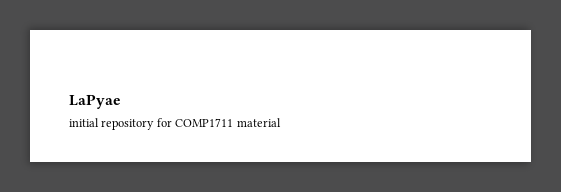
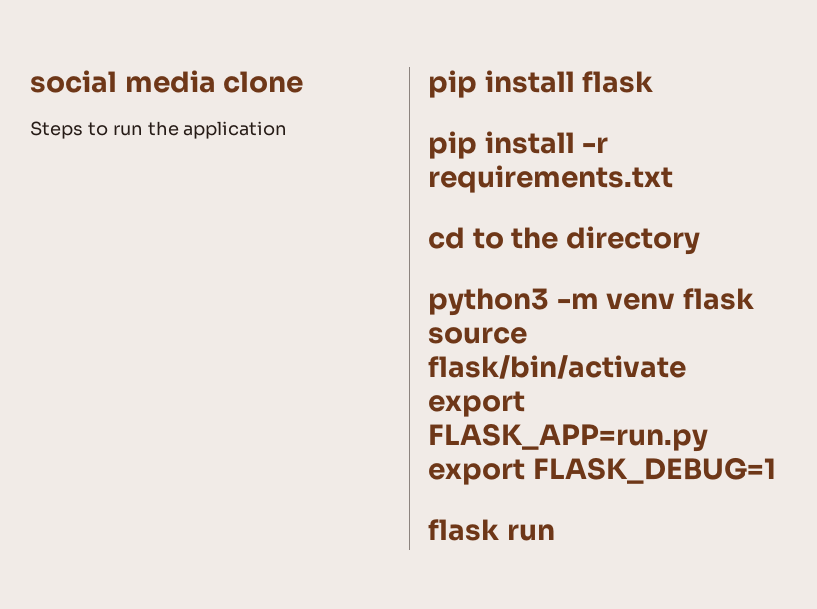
- LaPyae
- initial repository for COMP1711 material
+ social media clone
+ Steps to run the application
+ pip install flask
+ pip install -r requirements.txt
+ cd to the directory
+ python3 -m venv flask source flask/bin/activate export FLASK_APP=run.py export FLASK_DEBUG=1
+ flask run

